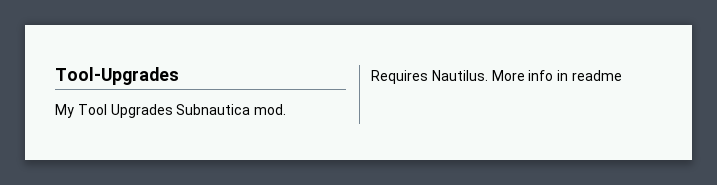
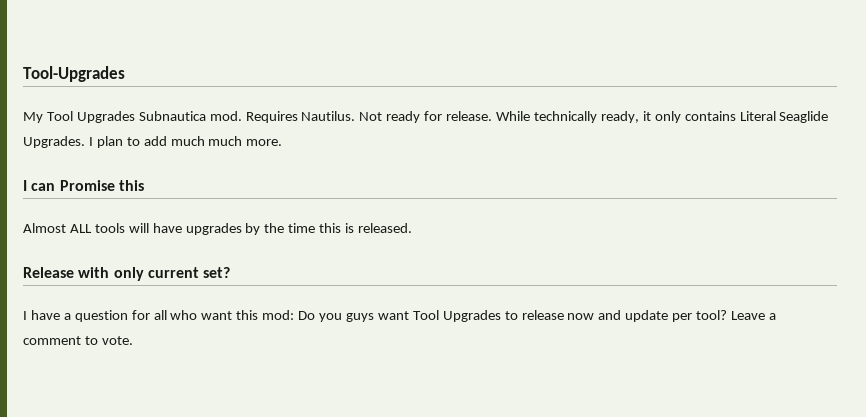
- More info in readme
+ Not ready for release. While technically ready, it only contains Literal Seaglide Upgrades. I plan to add much much more.
+ I can Promise this
+ Almost ALL tools will have upgrades by the time this is released.
+ Release with only current set?
+ I have a question for all who want this mod: Do you guys want Tool Upgrades to release now and update per tool? Leave a comment to vote.

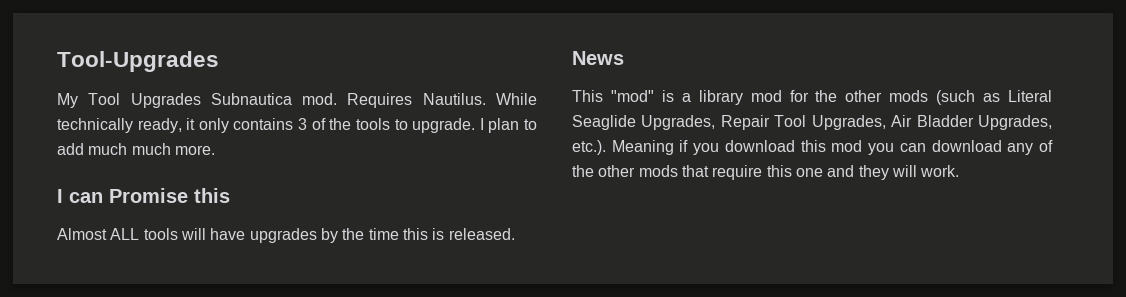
- Not ready for release.
- While technically ready, it only contains Literal Seaglide Upgrades.
+ While technically ready, it only contains 3 of the tools to upgrade.
- Release with only current set?
- I have a question for all who want this mod: Do you guys want Tool Upgrades to release now and update per tool? Leave a comment to vote.
+ News
+ This "mod" is a library mod for the other mods (such as Literal Seaglide Upgrades, Repair Tool Upgrades, Air Bladder Upgrades, etc.). Meaning if you download this mod you can download any of the other mods that require this one and they will work.

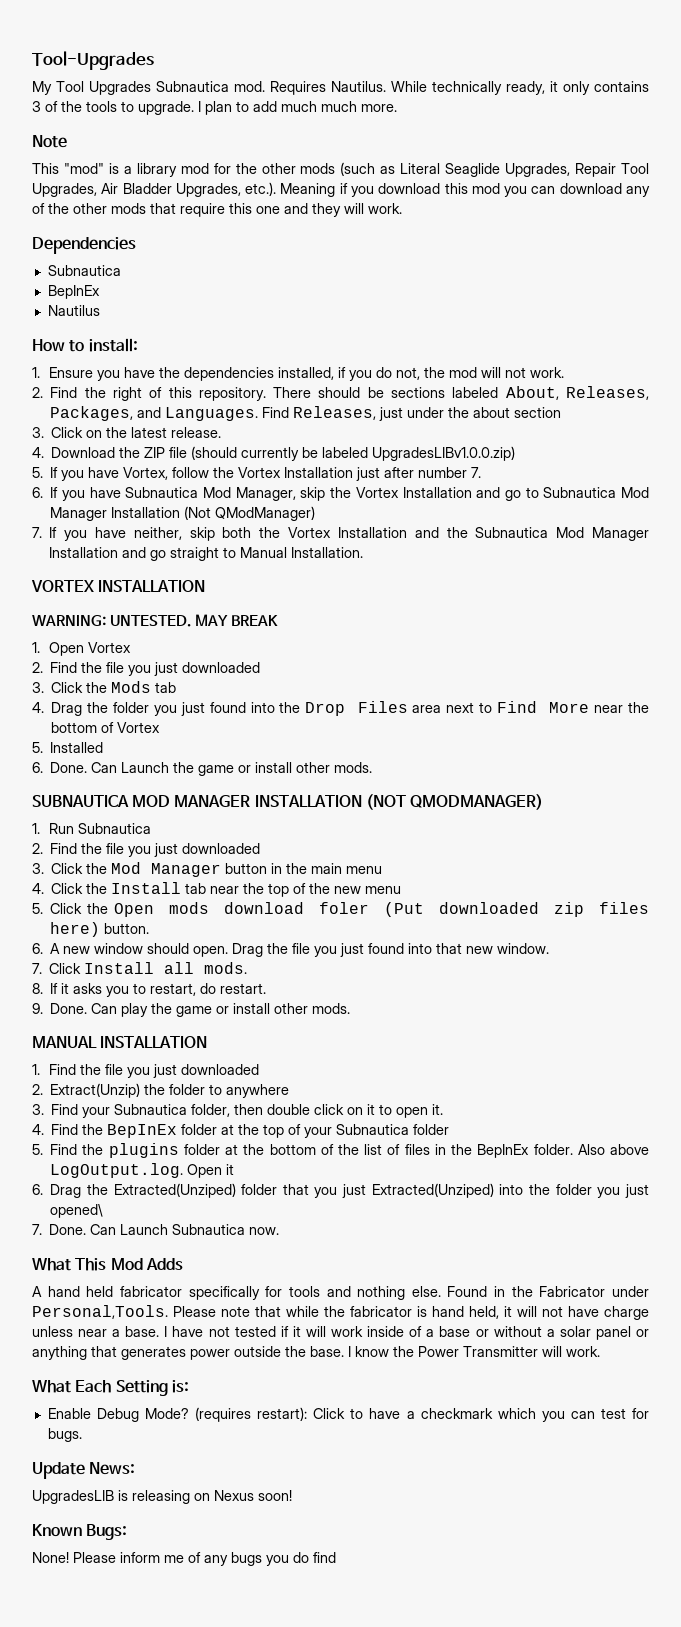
- I can Promise this
- Almost ALL tools will have upgrades by the time this is released.
- News
+ Note
+ Dependencies
+ Subnautica
+ BepInEx
+ Nautilus
+ How to install:
+ 1. Ensure you have the dependencies installed, if you do not, the mod will not work.
+ 2. Find the right of this repository. There should be sections labeled About, Releases, Packages, and Languages. Find Releases, just under the about section
+ 3. Click on the latest release.
+ 4. Download the ZIP file (should currently be labeled UpgradesLIBv1.0.0.zip)
+ 5. If you have Vortex, follow the Vortex Installation just after number 7.
+ 6. If you have Subnautica Mod Manager, skip the Vortex Installation and go to Subnautica Mod Manager Installation (Not QModManager)
+ 7. If you have neither, skip both the Vortex Installation and the Subnautica Mod Manager Installation and go straight to Manual Installation.
+ VORTEX INSTALLATION
+ WARNING: UNTESTED. MAY BREAK
+ 1. Open Vortex
+ 2. Find the file you just downloaded
+ 3. Click the Mods tab
+ 4. Drag the folder you just found into the Drop Files area next to Find More near the bottom of Vortex
+ 5. Installed
+ 6. Done. Can Launch the game or install other mods.
+ SUBNAUTICA MOD MANAGER INSTALLATION (NOT QMODMANAGER)
+ 1. Run Subnautica
+ 2. Find the file you just downloaded
+ 3. Click the Mod Manager button in the main menu
+ 4. Click the Install tab near the top of the new menu
+ 5. Click the Open mods download foler (Put downloaded zip files here) button.
+ 6. A new window should open. Drag the file you just found into that new window.
+ 7. Click Install all mods.
+ 8. If it asks you to restart, do restart.
+ 9. Done. Can play the game or install other mods.
+ MANUAL INSTALLATION
+ 1. Find the file you just downloaded
+ 2. Extract(Unzip) the folder to anywhere
+ 3. Find your Subnautica folder, then double click on it to open it.
+ 4. Find the BepInEx folder at the top of your Subnautica folder
+ 5. Find the plugins folder at the bottom of the list of files in the BepInEx folder. Also above LogOutput.log. Open it
+ 6. Drag the Extracted(Unziped) folder that you just Extracted(Unziped) into the folder you just opened\
+ 7. Done. Can Launch Subnautica now.
+ What This Mod Adds
+ A hand held fabricator specifically for tools and nothing else. Found in the Fabricator under Personal,Tools. Please note that while the fabricator is hand held, it will not have charge unless near a base. I have not tested if it will work inside of a base or without a solar panel or anything that generates power outside the base. I know the Power Transmitter will work.
+ What Each Setting is:
+ Enable Debug Mode? (requires restart): Click to have a checkmark which you can test for bugs.
+ Update News:
+ UpgradesLIB is releasing on Nexus soon!
+ Known Bugs:
+ None! Please inform me of any bugs you do find

